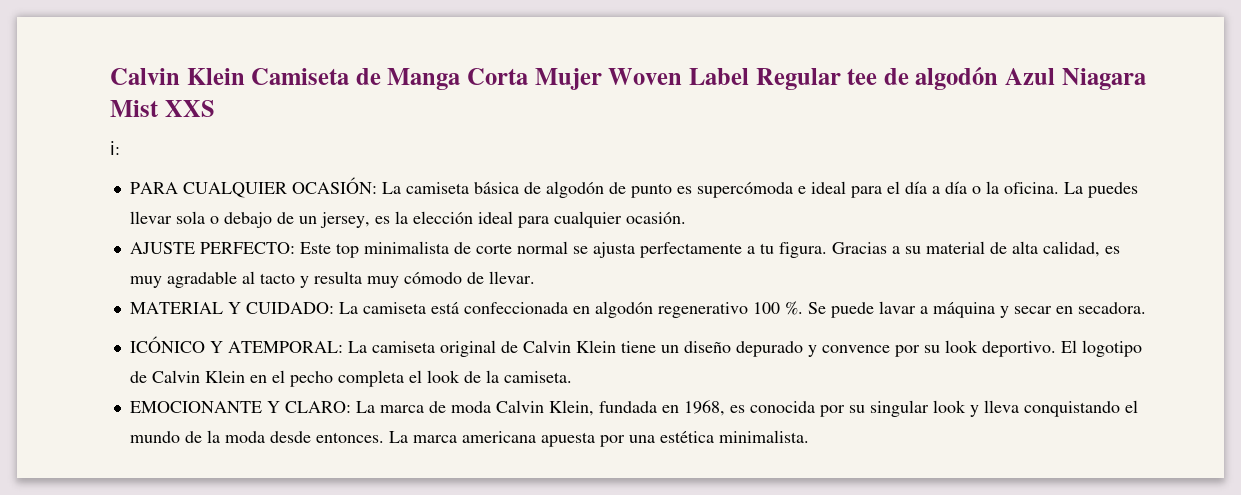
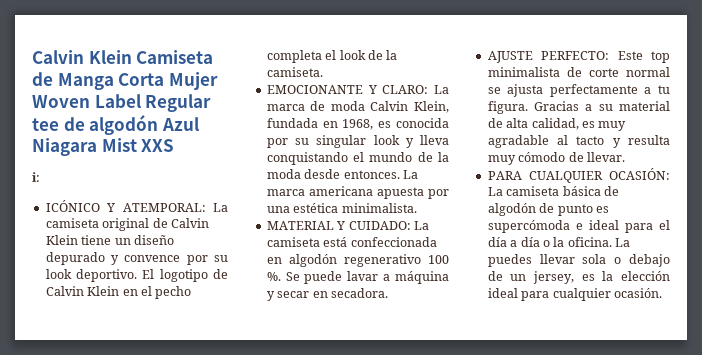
- PARA CUALQUIER OCASIÓN: La camiseta básica de algodón de punto es supercómoda e ideal para el día a día o la oficina. La puedes llevar sola o debajo de un jersey, es la elección ideal para cualquier ocasión.
- AJUSTE PERFECTO: Este top minimalista de corte normal se ajusta perfectamente a tu figura. Gracias a su material de alta calidad, es muy agradable al tacto y resulta muy cómodo de llevar.
- MATERIAL Y CUIDADO: La camiseta está confeccionada en algodón regenerativo 100 %. Se puede lavar a máquina y secar en secadora.
+ MATERIAL Y CUIDADO: La camiseta está confeccionada en algodón regenerativo 100 %. Se puede lavar a máquina y secar en secadora.
+ AJUSTE PERFECTO: Este top minimalista de corte normal se ajusta perfectamente a tu figura. Gracias a su material de alta calidad, es muy agradable al tacto y resulta muy cómodo de llevar.
+ PARA CUALQUIER OCASIÓN: La camiseta básica de algodón de punto es supercómoda e ideal para el día a día o la oficina. La puedes llevar sola o debajo de un jersey, es la elección ideal para cualquier ocasión.

